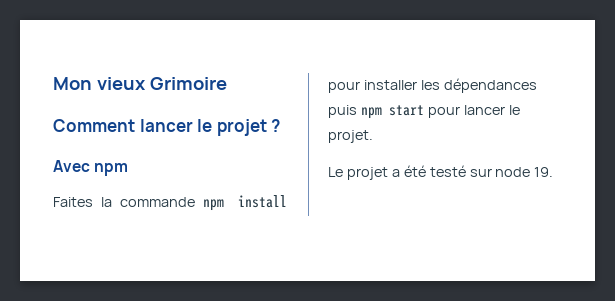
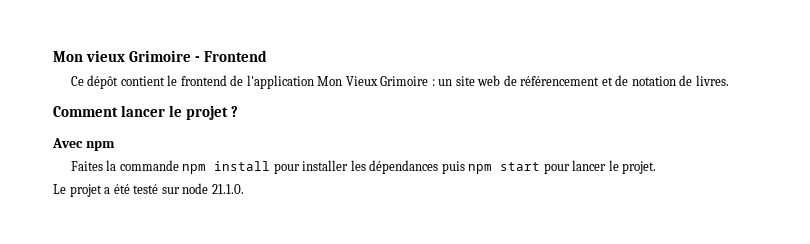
- Mon vieux Grimoire
+ Mon vieux Grimoire - Frontend
+ Ce dépôt contient le frontend de l'application Mon Vieux Grimoire : un site web de référencement et de notation de livres.
- Le projet a été testé sur node 19.
+ Le projet a été testé sur node 21.1.0.

